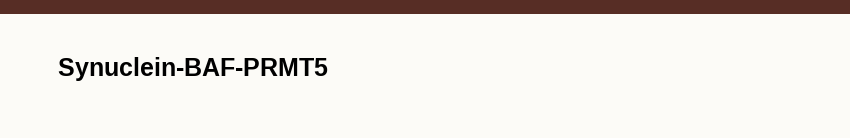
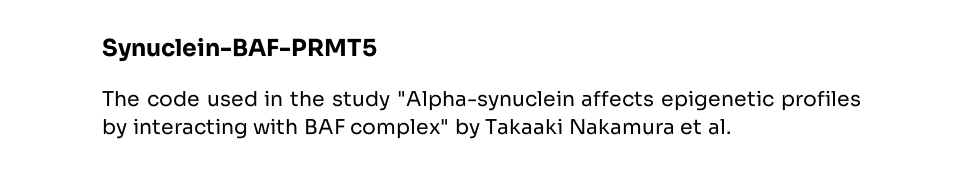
+ The code used in the study "Alpha-synuclein affects epigenetic profiles by interacting with BAF complex" by Takaaki Nakamura et al.

